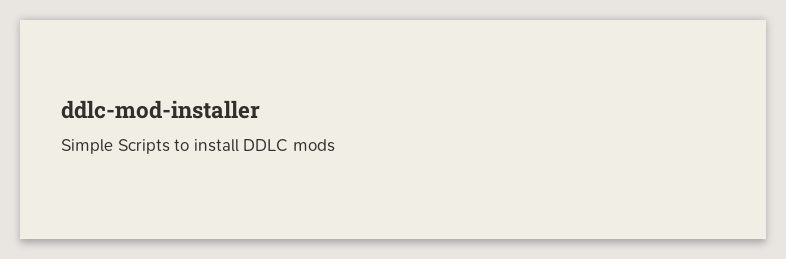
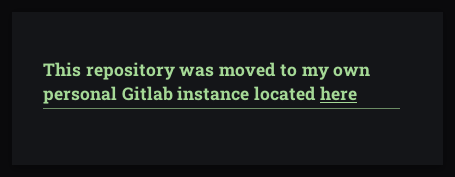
- ddlc-mod-installer
- Simple Scripts to install DDLC mods
+ This repository was moved to my own personal Gitlab instance located here

